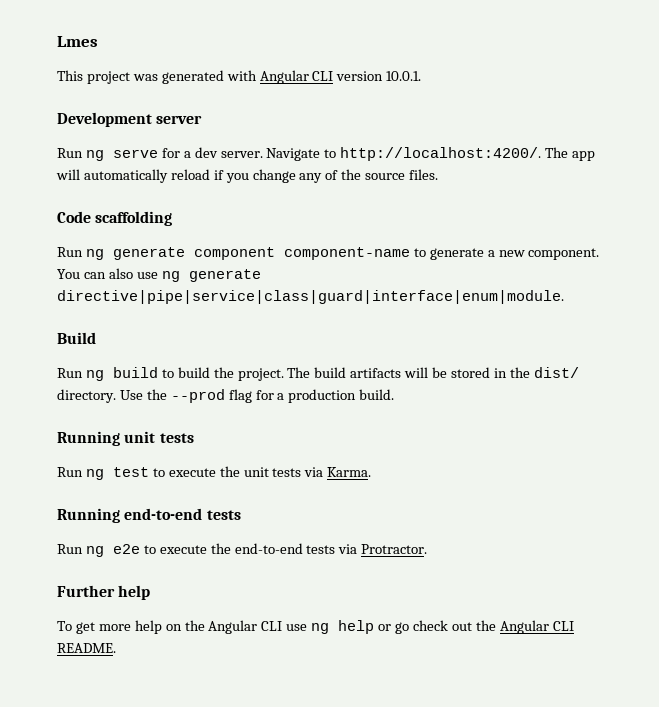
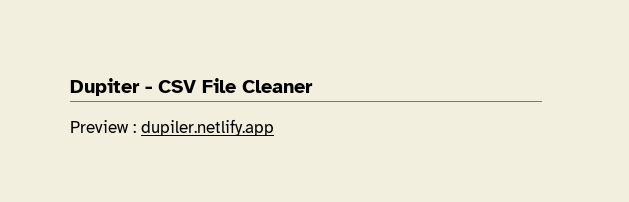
- Lmes
- This project was generated with Angular CLI version 10.0.1.
- Development server
- Run ng serve for a dev server. Navigate to http://localhost:4200/. The app will automatically reload if you change any of the source files.
- Code scaffolding
- Run ng generate component component-name to generate a new component. You can also use ng generate directive|pipe|service|class|guard|interface|enum|module.
- Build
- Run ng build to build the project. The build artifacts will be stored in the dist/ directory. Use the --prod flag for a production build.
- Running unit tests
- Run ng test to execute the unit tests via Karma.
- Running end-to-end tests
- Run ng e2e to execute the end-to-end tests via Protractor.
- Further help
- To get more help on the Angular CLI use ng help or go check out the Angular CLI README.
+ Dupiter - CSV File Cleaner
+ Preview : dupiler.netlify.app

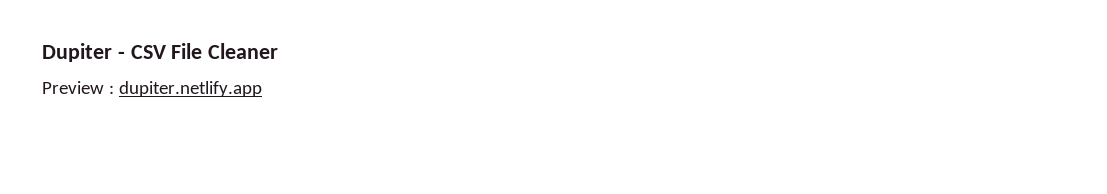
- Preview : dupiler.netlify.app
+ Preview : dupiter.netlify.app

